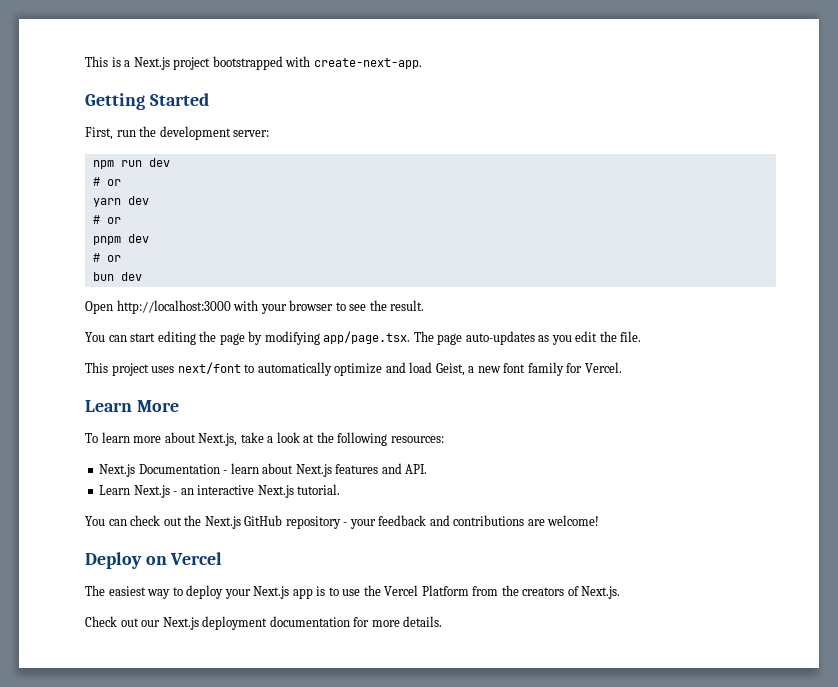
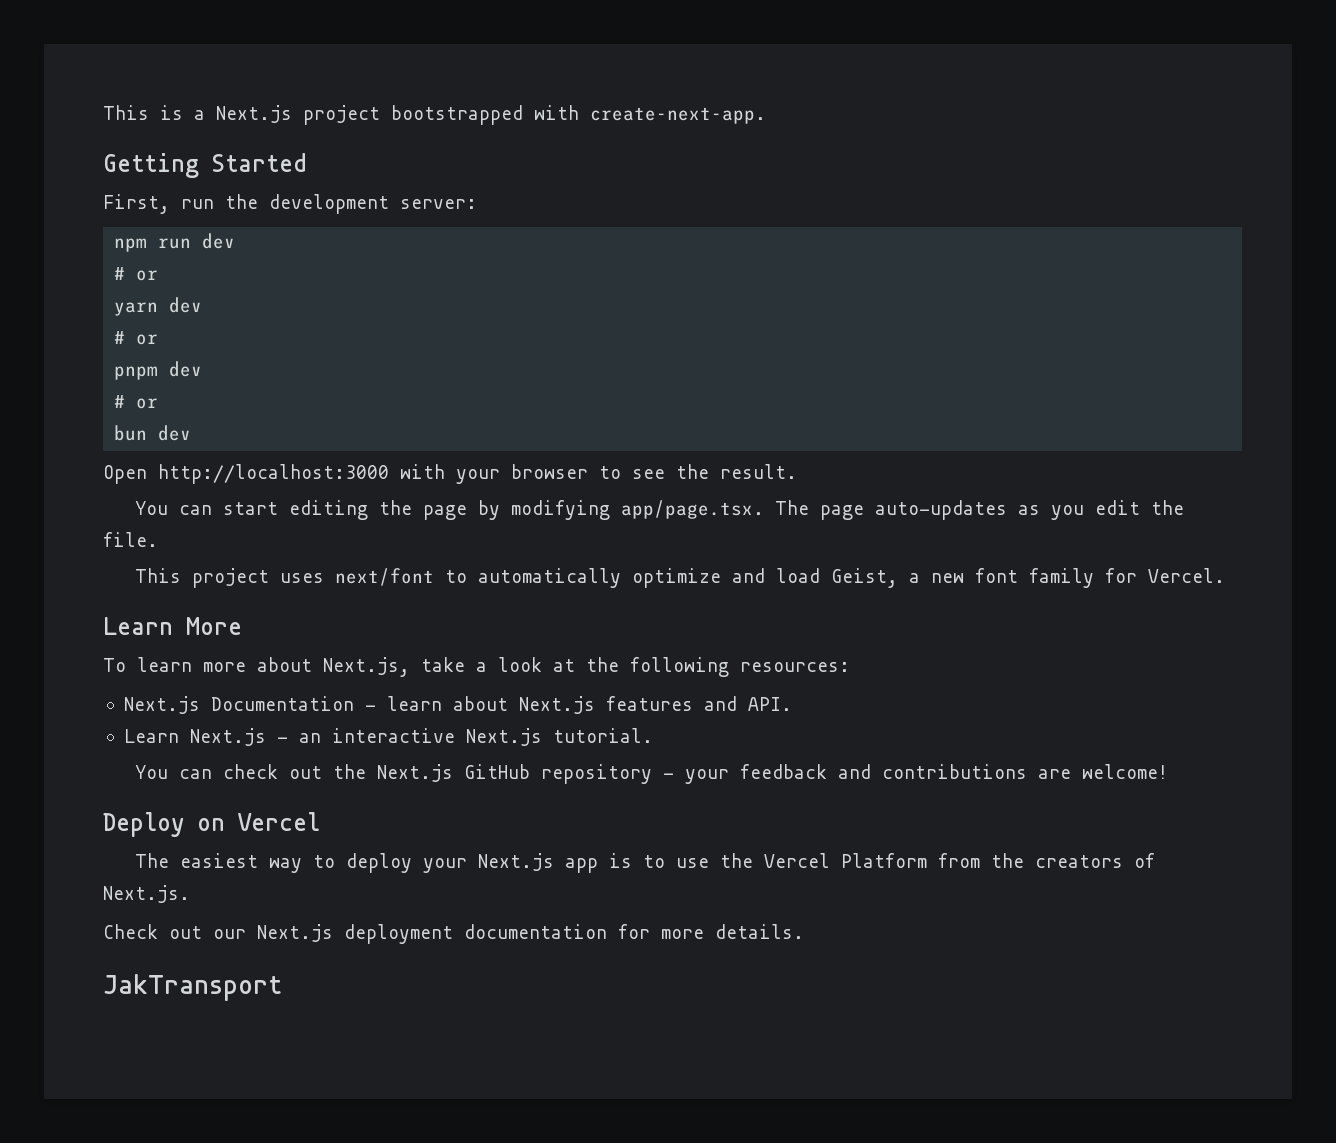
+ JakTransport

